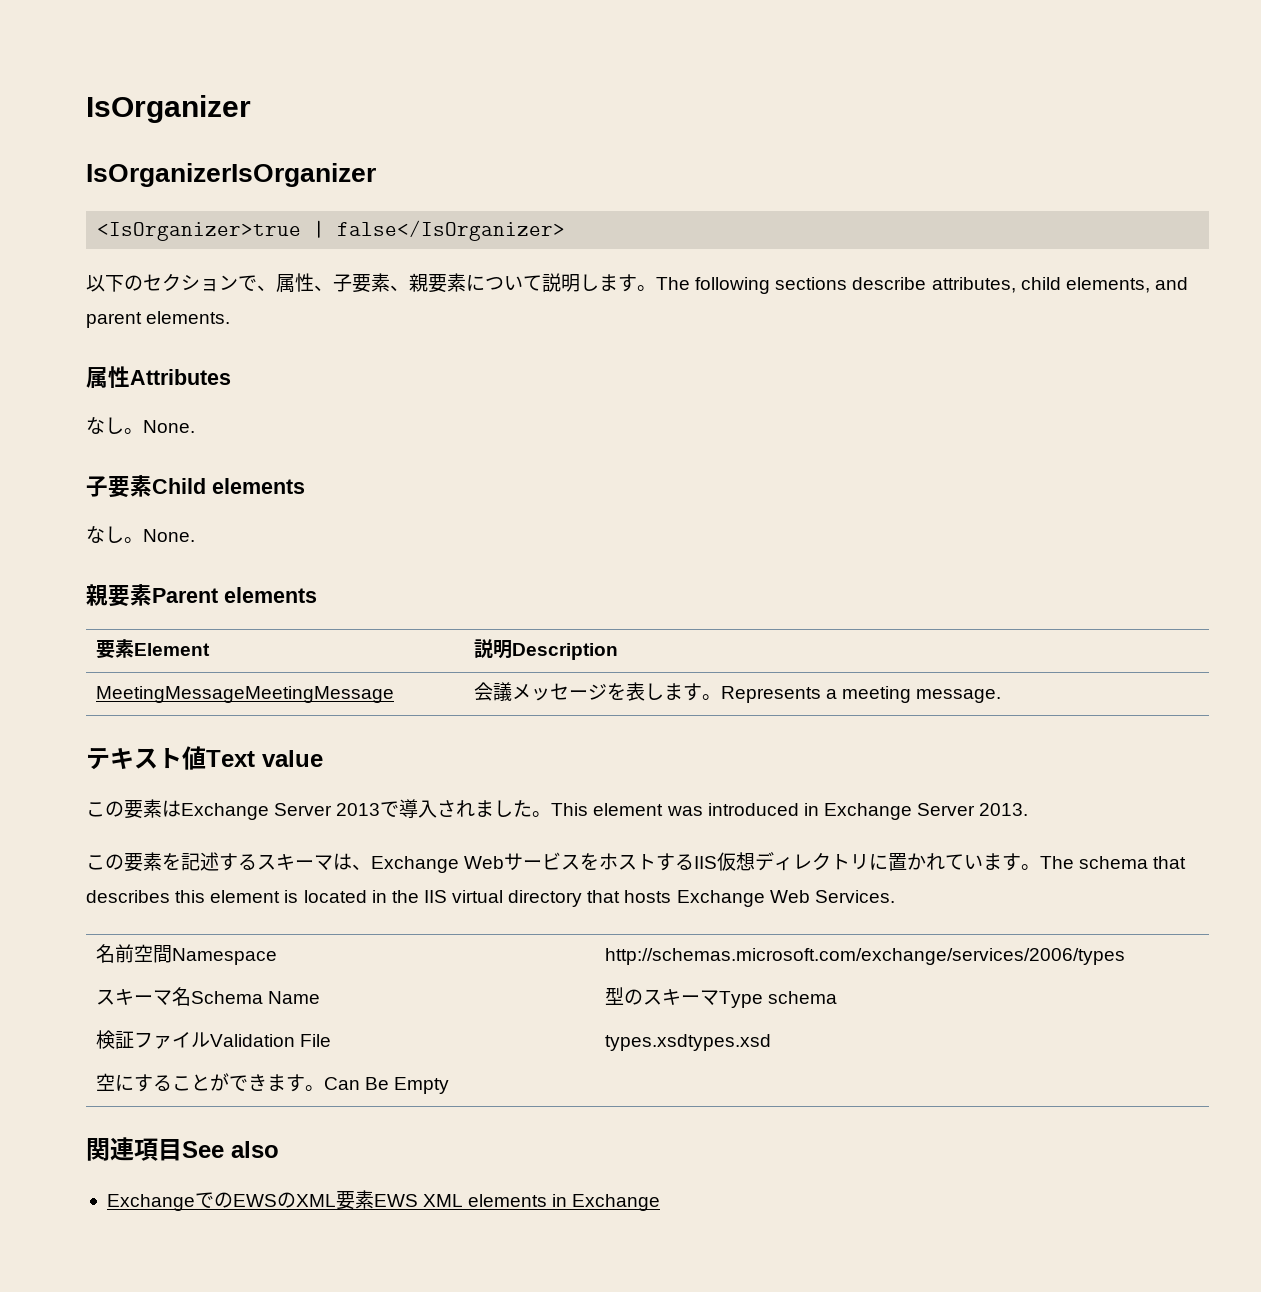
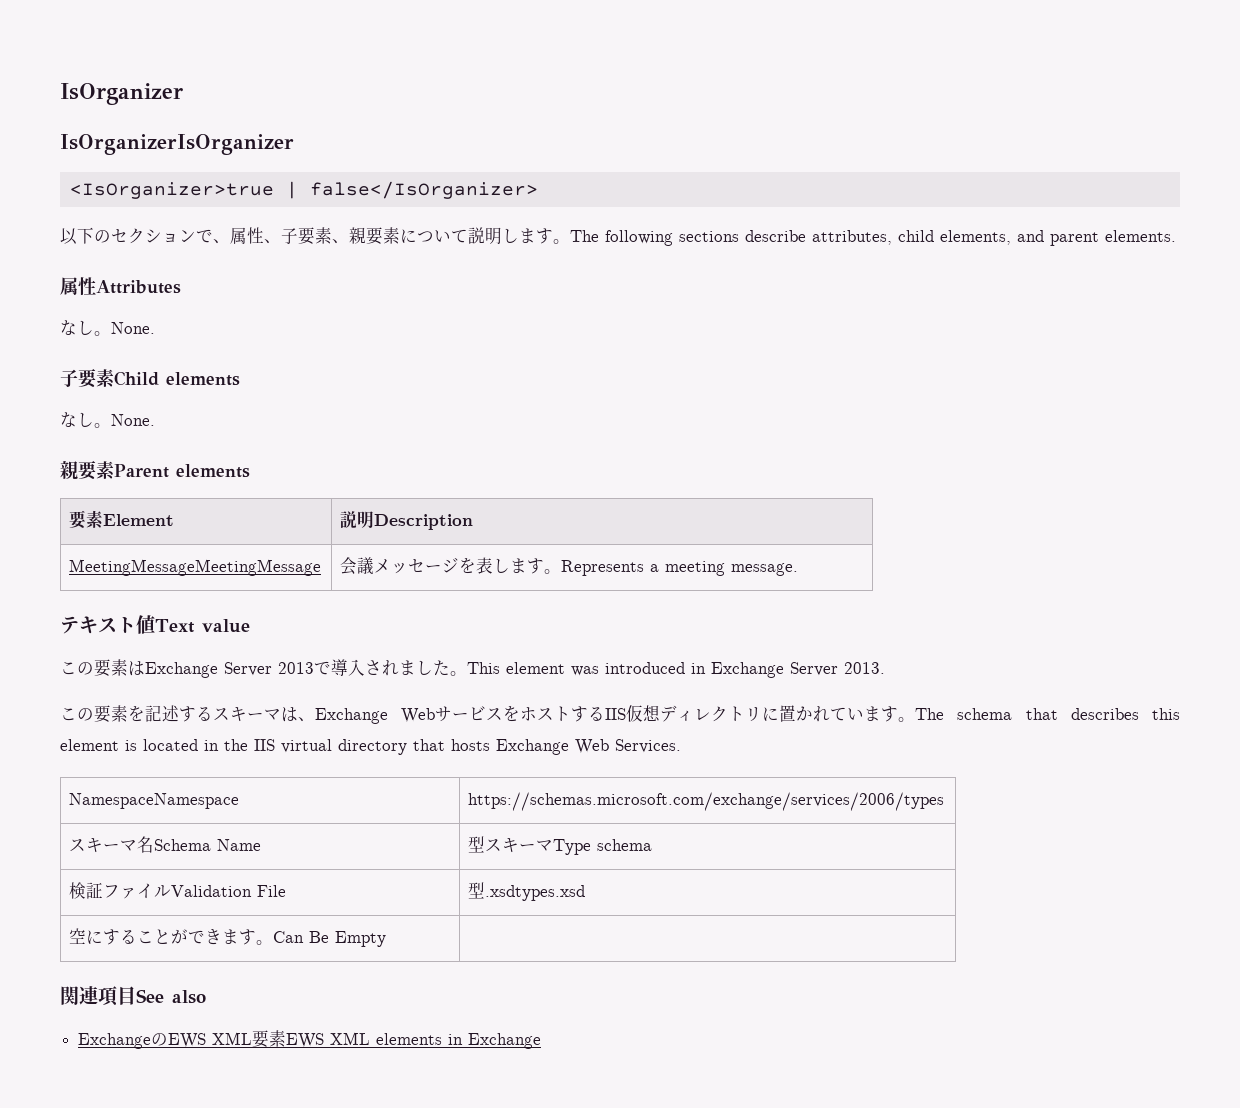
- 名前空間Namespace | http://schemas.microsoft.com/exchange/services/2006/types
+ NamespaceNamespace | https://schemas.microsoft.com/exchange/services/2006/types
- スキーマ名Schema Name | 型のスキーマType schema
+ スキーマ名Schema Name | 型スキーマType schema
- 検証ファイルValidation File | types.xsdtypes.xsd
+ 検証ファイルValidation File | 型.xsdtypes.xsd
- ExchangeでのEWSのXML要素EWS XML elements in Exchange
+ ExchangeのEWS XML要素EWS XML elements in Exchange

